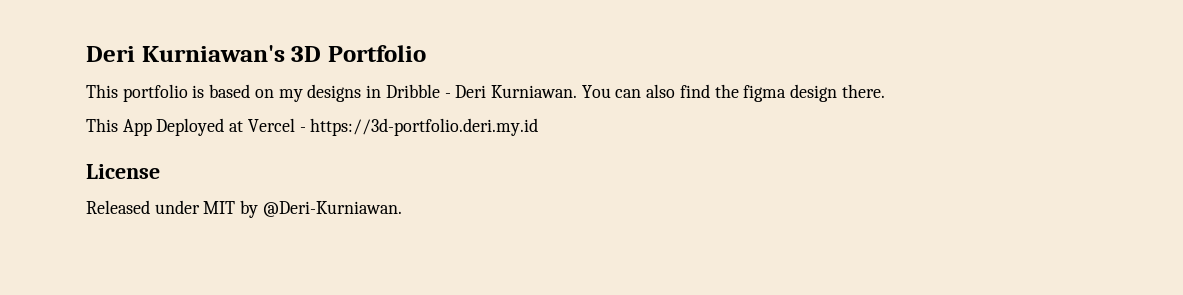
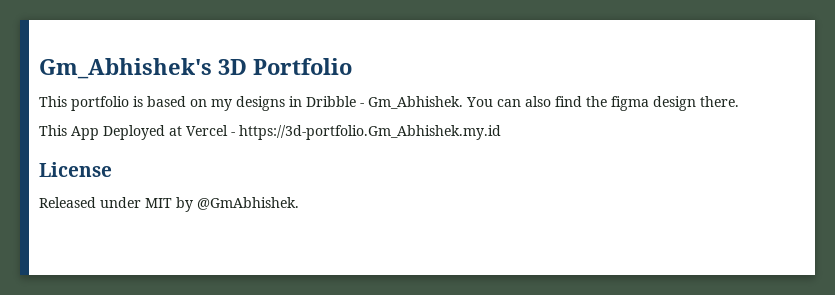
- Deri Kurniawan's 3D Portfolio
+ Gm_Abhishek's 3D Portfolio
- This portfolio is based on my designs in Dribble - Deri Kurniawan.
+ This portfolio is based on my designs in Dribble - Gm_Abhishek.
- This App Deployed at Vercel - https://3d-portfolio.deri.my.id
+ This App Deployed at Vercel - https://3d-portfolio.Gm_Abhishek.my.id
- Released under MIT by @Deri-Kurniawan.
+ Released under MIT by @GmAbhishek.

